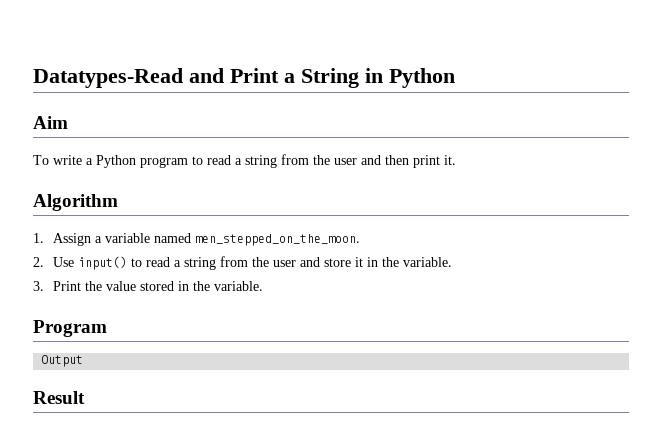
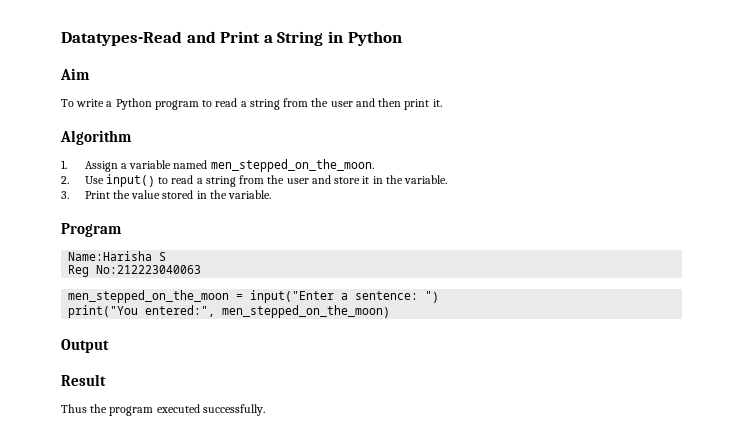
+ Name:Harisha S
+ Reg No:212223040063
+ men_stepped_on_the_moon = input("Enter a sentence: ")
+ print("You entered:", men_stepped_on_the_moon)
  Output
  Result
+ Thus the program executed successfully.

